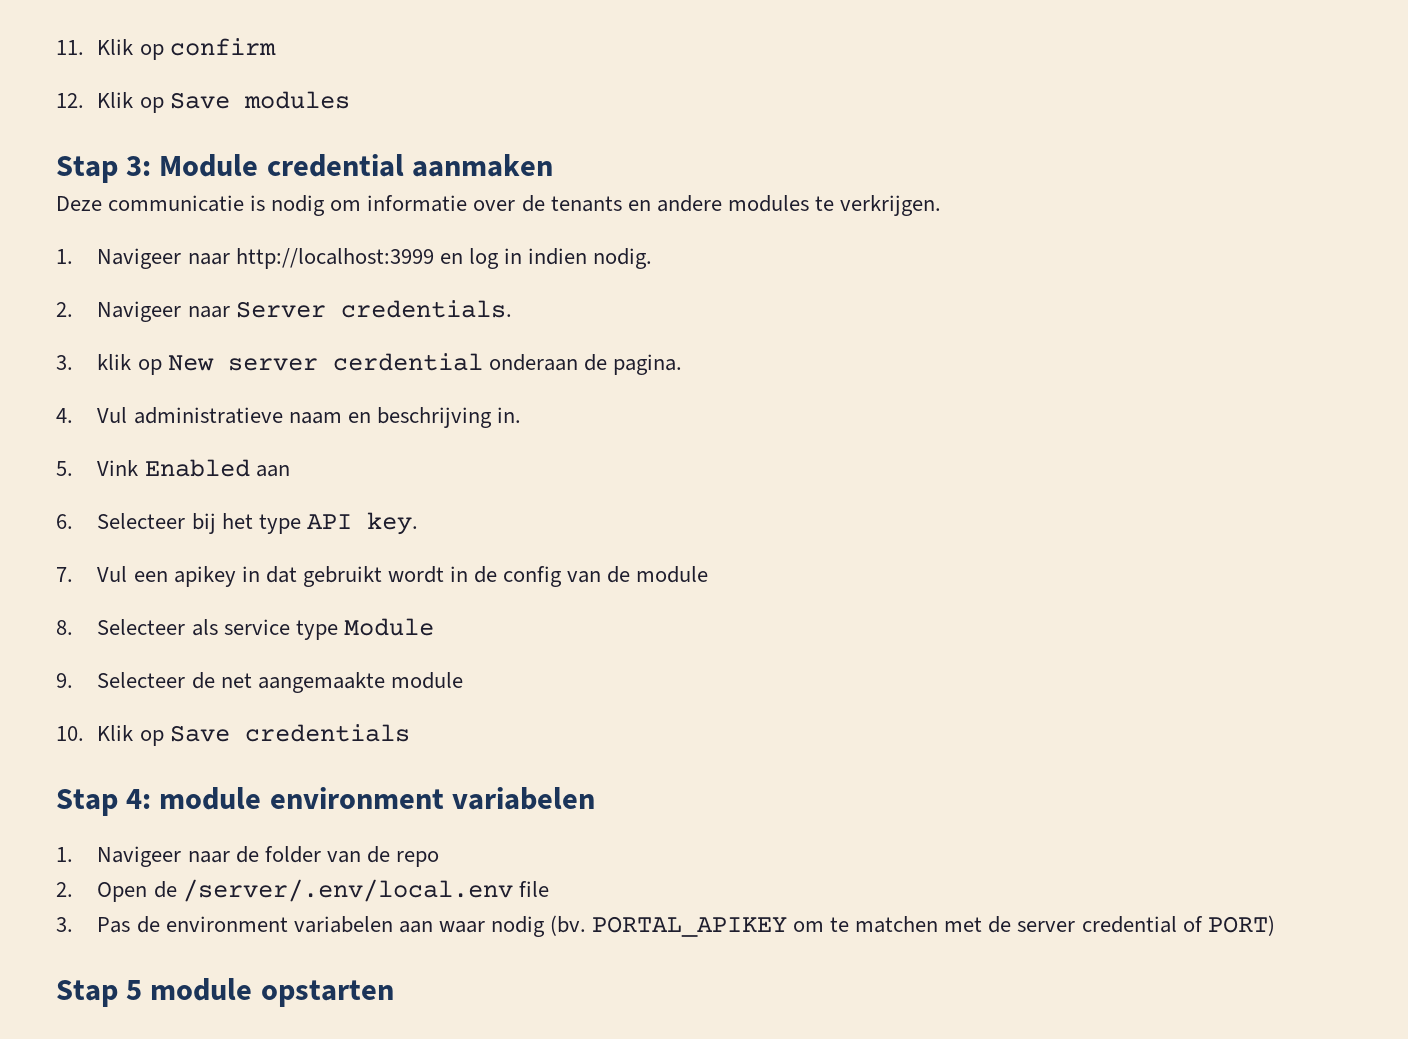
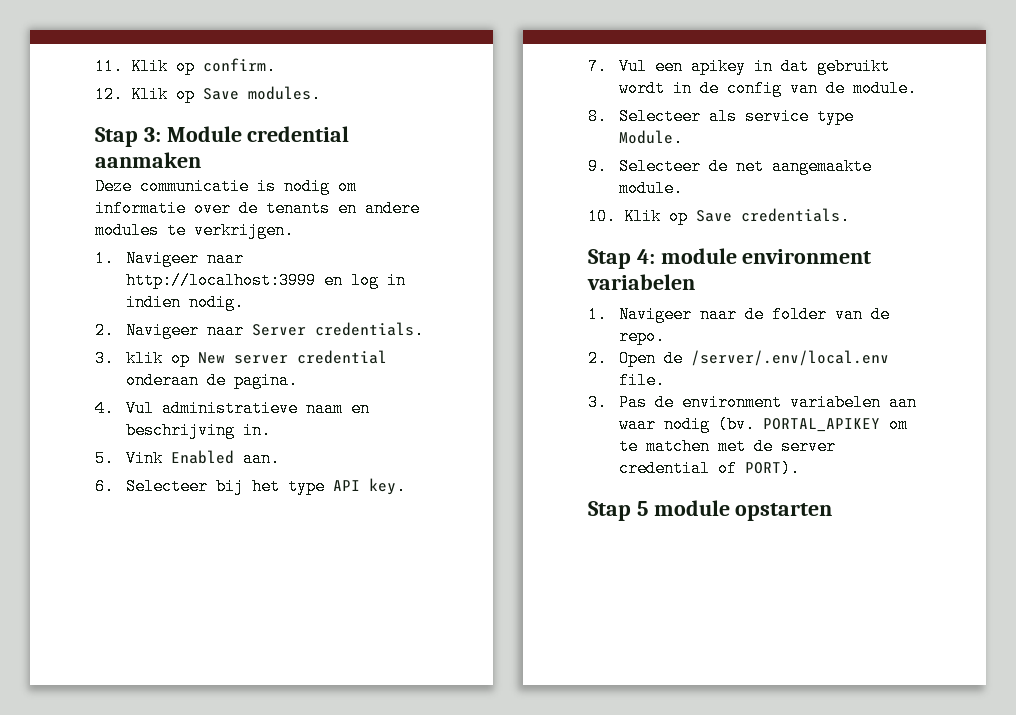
- 11. Klik op confirm
+ 11. Klik op confirm.
- 12. Klik op Save modules
+ 12. Klik op Save modules.
- 3. klik op New server cerdential onderaan de pagina.
+ 3. klik op New server credential onderaan de pagina.
- 5. Vink Enabled aan
+ 5. Vink Enabled aan.
- 7. Vul een apikey in dat gebruikt wordt in de config van de module
+ 7. Vul een apikey in dat gebruikt wordt in de config van de module.
- 8. Selecteer als service type Module
+ 8. Selecteer als service type Module.
- 9. Selecteer de net aangemaakte module
+ 9. Selecteer de net aangemaakte module.
- 10. Klik op Save credentials
+ 10. Klik op Save credentials.
- 1. Navigeer naar de folder van de repo
+ 1. Navigeer naar de folder van de repo.
- 2. Open de /server/.env/local.env file
+ 2. Open de /server/.env/local.env file.
- PORTAL_APIKEY om te matchen met de server credential of PORT)
+ PORTAL_APIKEY om te matchen met de server credential of PORT).

